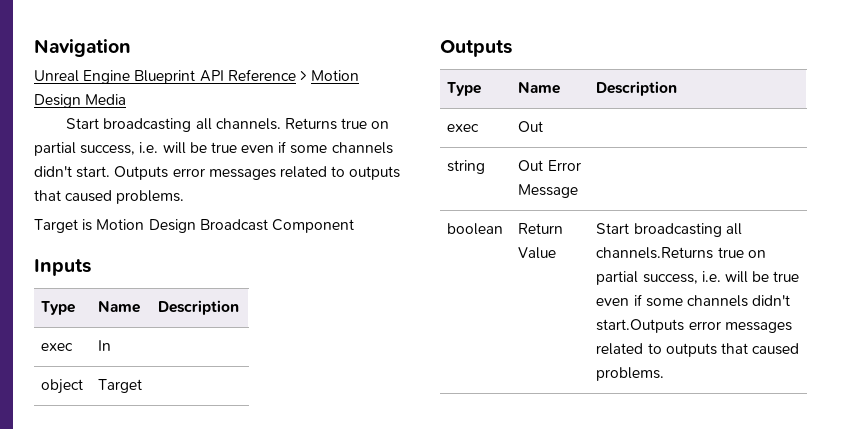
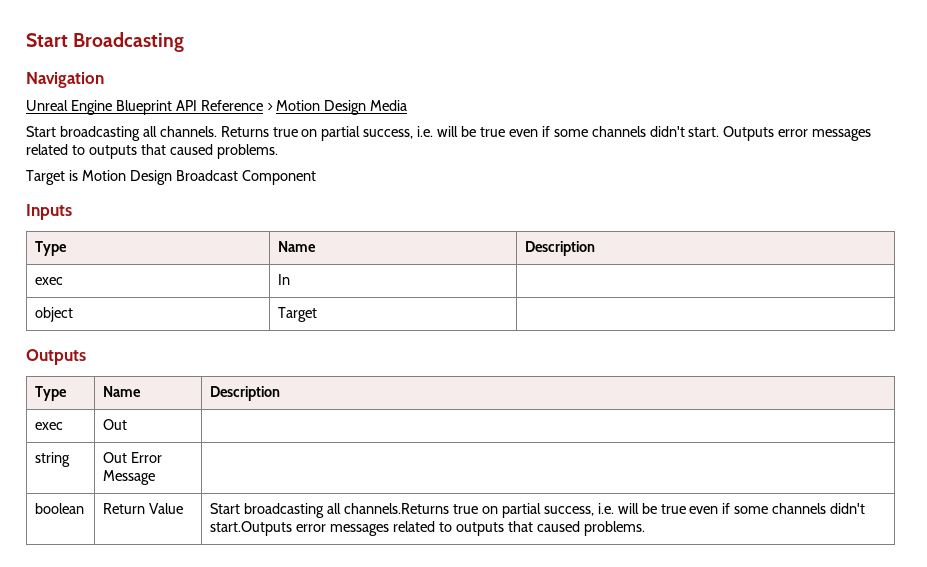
+ Start Broadcasting

